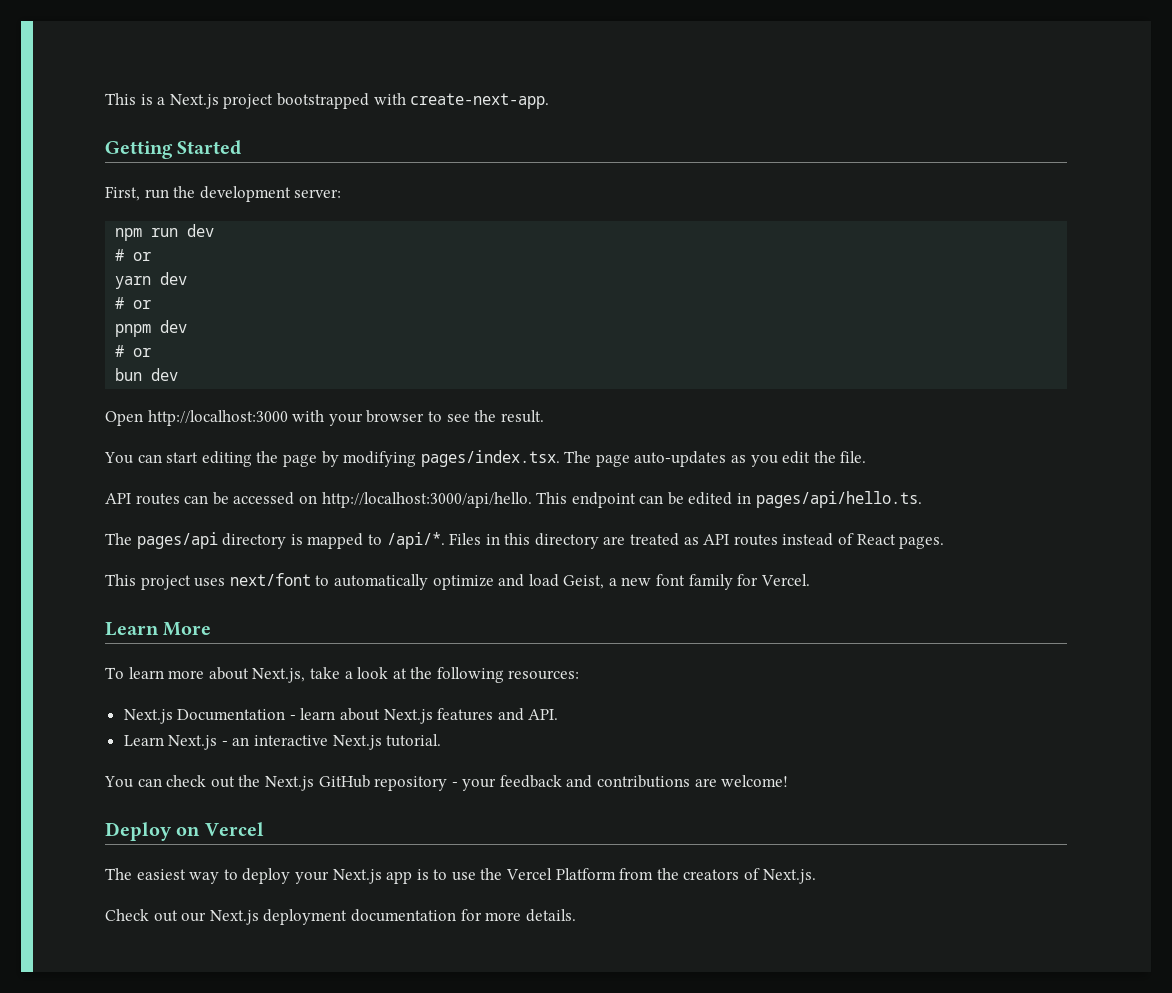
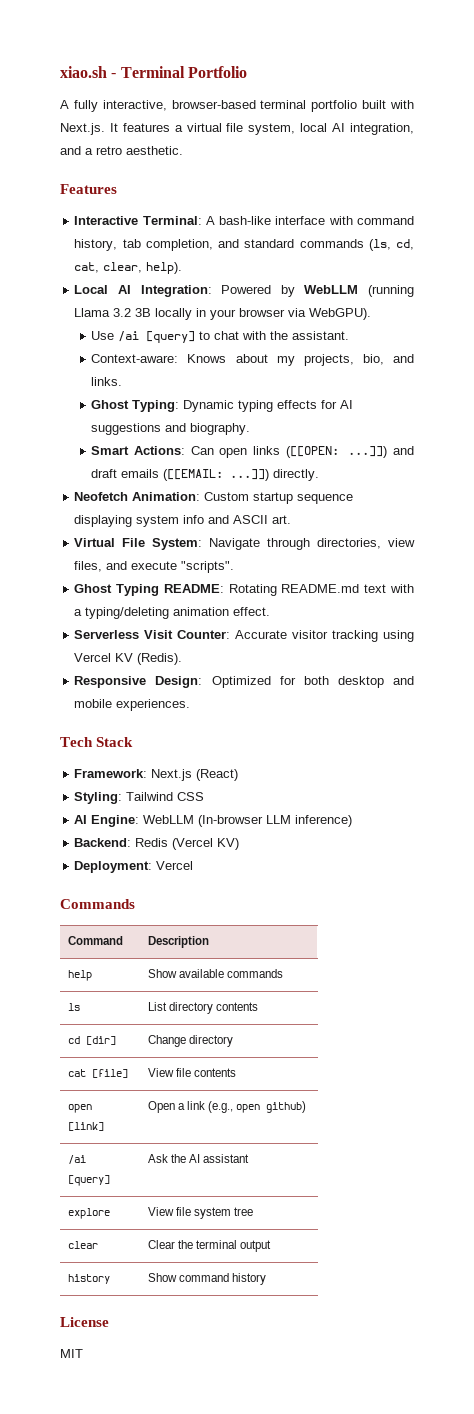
- This is a Next.js project bootstrapped with create-next-app.
- Getting Started
- First, run the development server:
- npm run dev
- # or
- yarn dev
- # or
- pnpm dev
- # or
- bun dev
- Open http://localhost:3000 with your browser to see the result.
- You can start editing the page by modifying pages/index.tsx. The page auto-updates as you edit the file.
- API routes can be accessed on http://localhost:3000/api/hello. This endpoint can be edited in pages/api/hello.ts.
- The pages/api directory is mapped to /api/*. Files in this directory are treated as API routes instead of React pages.
- This project uses next/font to automatically optimize and load Geist, a new font family for Vercel.
- Learn More
- To learn more about Next.js, take a look at the following resources:
- Next.js Documentation - learn about Next.js features and API.
- Learn Next.js - an interactive Next.js tutorial.
- You can check out the Next.js GitHub repository - your feedback and contributions are welcome!
- Deploy on Vercel
- The easiest way to deploy your Next.js app is to use the Vercel Platform from the creators of Next.js.
- Check out our Next.js deployment documentation for more details.
+ xiao.sh - Terminal Portfolio
+ A fully interactive, browser-based terminal portfolio built with Next.js. It features a virtual file system, local AI integration, and a retro aesthetic.
+ Features
+ Interactive Terminal: A bash-like interface with command history, tab completion, and standard commands (ls, cd, cat, clear, help).
+ Local AI Integration: Powered by WebLLM (running Llama 3.2 3B locally in your browser via WebGPU).
+ Use /ai [query] to chat with the assistant.
+ Context-aware: Knows about my projects, bio, and links.
+ Ghost Typing: Dynamic typing effects for AI suggestions and biography.
+ Smart Actions: Can open links ([[OPEN: ...]]) and draft emails ([[EMAIL: ...]]) directly.
+ Neofetch Animation: Custom startup sequence displaying system info and ASCII art.
+ Virtual File System: Navigate through directories, view files, and execute "scripts".
+ Ghost Typing README: Rotating README.md text with a typing/deleting animation effect.
+ Serverless Visit Counter: Accurate visitor tracking using Vercel KV (Redis).
+ Responsive Design: Optimized for both desktop and mobile experiences.
+ Tech Stack
+ Framework: Next.js (React)
+ Styling: Tailwind CSS
+ AI Engine: WebLLM (In-browser LLM inference)
+ Backend: Redis (Vercel KV)
+ Deployment: Vercel
+ Commands
+ Command | Description
+ help | Show available commands
+ ls | List directory contents
+ cd [dir] | Change directory
+ cat [file] | View file contents
+ open [link] | Open a link (e.g., open github)
+ /ai [query] | Ask the AI assistant
+ explore | View file system tree
+ clear | Clear the terminal output
+ history | Show command history
+ License
+ MIT

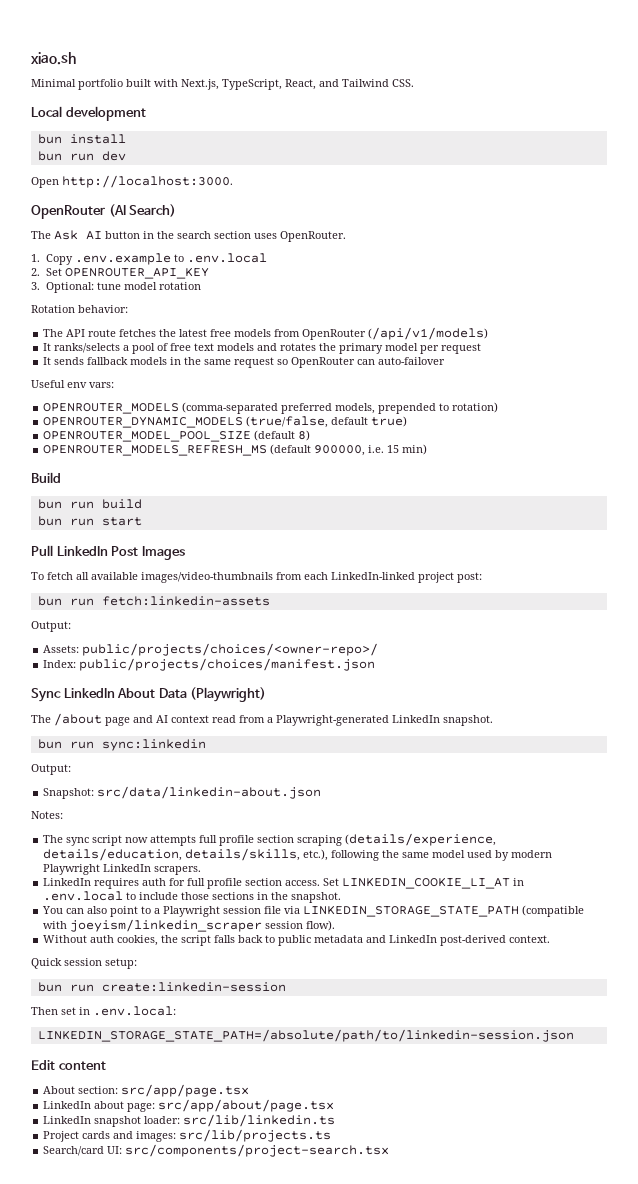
- xiao.sh - Terminal Portfolio
- A fully interactive, browser-based terminal portfolio built with Next.js. It features a virtual file system, local AI integration, and a retro aesthetic.
- Features
- Interactive Terminal: A bash-like interface with command history, tab completion, and standard commands (ls, cd, cat, clear, help).
- Local AI Integration: Powered by WebLLM (running Llama 3.2 3B locally in your browser via WebGPU).
- Use /ai [query] to chat with the assistant.
- Context-aware: Knows about my projects, bio, and links.
- Ghost Typing: Dynamic typing effects for AI suggestions and biography.
- Smart Actions: Can open links ([[OPEN: ...]]) and draft emails ([[EMAIL: ...]]) directly.
- Neofetch Animation: Custom startup sequence displaying system info and ASCII art.
- Virtual File System: Navigate through directories, view files, and execute "scripts".
- Ghost Typing README: Rotating README.md text with a typing/deleting animation effect.
- Serverless Visit Counter: Accurate visitor tracking using Vercel KV (Redis).
- Responsive Design: Optimized for both desktop and mobile experiences.
- Tech Stack
- Framework: Next.js (React)
- Styling: Tailwind CSS
- AI Engine: WebLLM (In-browser LLM inference)
- Backend: Redis (Vercel KV)
- Deployment: Vercel
- Commands
- Command | Description
- help | Show available commands
- ls | List directory contents
- cd [dir] | Change directory
- cat [file] | View file contents
- open [link] | Open a link (e.g., open github)
- /ai [query] | Ask the AI assistant
- explore | View file system tree
- clear | Clear the terminal output
- history | Show command history
- License
- MIT
+ xiao.sh
+ Minimal portfolio built with Next.js, TypeScript, React, and Tailwind CSS.
+ Local development
+ bun install
+ bun run dev
+ Open http://localhost:3000.
+ OpenRouter (AI Search)
+ The Ask AI button in the search section uses OpenRouter.
+ 1. Copy .env.example to .env.local
+ 2. Set OPENROUTER_API_KEY
+ 3. Optional: tune model rotation
+ Rotation behavior:
+ The API route fetches the latest free models from OpenRouter (/api/v1/models)
+ It ranks/selects a pool of free text models and rotates the primary model per request
+ It sends fallback models in the same request so OpenRouter can auto-failover
+ Useful env vars:
+ OPENROUTER_MODELS (comma-separated preferred models, prepended to rotation)
+ OPENROUTER_DYNAMIC_MODELS (true/false, default true)
+ OPENROUTER_MODEL_POOL_SIZE (default 8)
+ OPENROUTER_MODELS_REFRESH_MS (default 900000, i.e. 15 min)
+ Build
+ bun run build
+ bun run start
+ Pull LinkedIn Post Images
+ To fetch all available images/video-thumbnails from each LinkedIn-linked project post:
+ bun run fetch:linkedin-assets
+ Output:
+ Assets: public/projects/choices/<owner-repo>/
+ Index: public/projects/choices/manifest.json
+ Sync LinkedIn About Data (Playwright)
+ The /about page and AI context read from a Playwright-generated LinkedIn snapshot.
+ bun run sync:linkedin
+ Output:
+ Snapshot: src/data/linkedin-about.json
+ Notes:
+ The sync script now attempts full profile section scraping (details/experience, details/education, details/skills, etc.), following the same model used by modern Playwright LinkedIn scrapers.
+ LinkedIn requires auth for full profile section access. Set LINKEDIN_COOKIE_LI_AT in .env.local to include those sections in the snapshot.
+ You can also point to a Playwright session file via LINKEDIN_STORAGE_STATE_PATH (compatible with joeyism/linkedin_scraper session flow).
+ Without auth cookies, the script falls back to public metadata and LinkedIn post-derived context.
+ Quick session setup:
+ bun run create:linkedin-session
+ Then set in .env.local:
+ LINKEDIN_STORAGE_STATE_PATH=/absolute/path/to/linkedin-session.json
+ Edit content
+ About section: src/app/page.tsx
+ LinkedIn about page: src/app/about/page.tsx
+ LinkedIn snapshot loader: src/lib/linkedin.ts
+ Project cards and images: src/lib/projects.ts
+ Search/card UI: src/components/project-search.tsx

